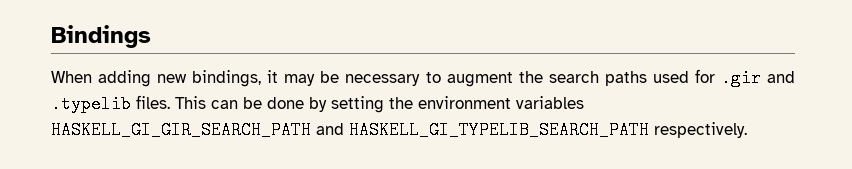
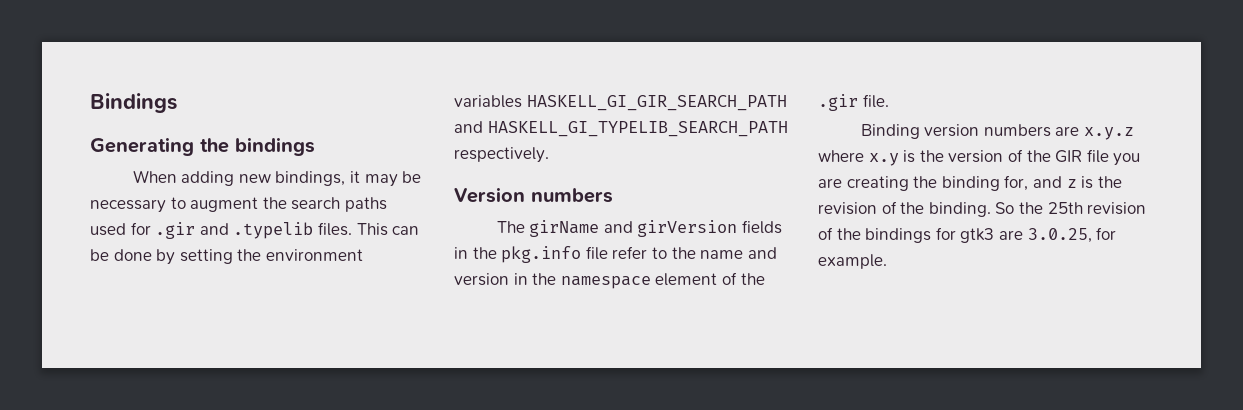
+ Generating the bindings
+ Version numbers
+ The girName and girVersion fields in the pkg.info file refer to the name and version in the namespace element of the .gir file.
+ Binding version numbers are x.y.z where x.y is the version of the GIR file you are creating the binding for, and z is the revision of the binding. So the 25th revision of the bindings for gtk3 are 3.0.25, for example.

